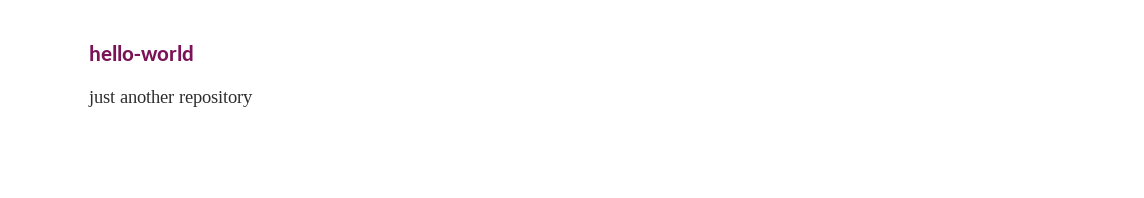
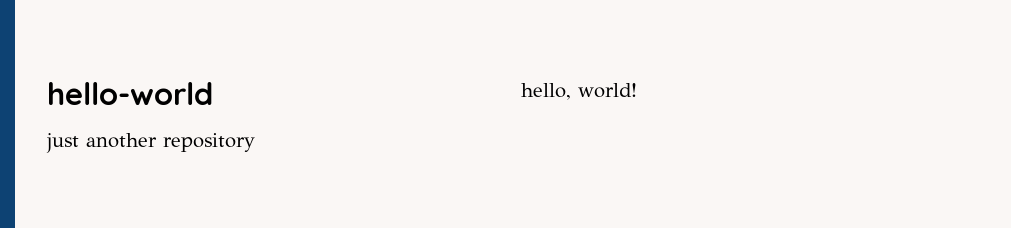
+ hello, world!

